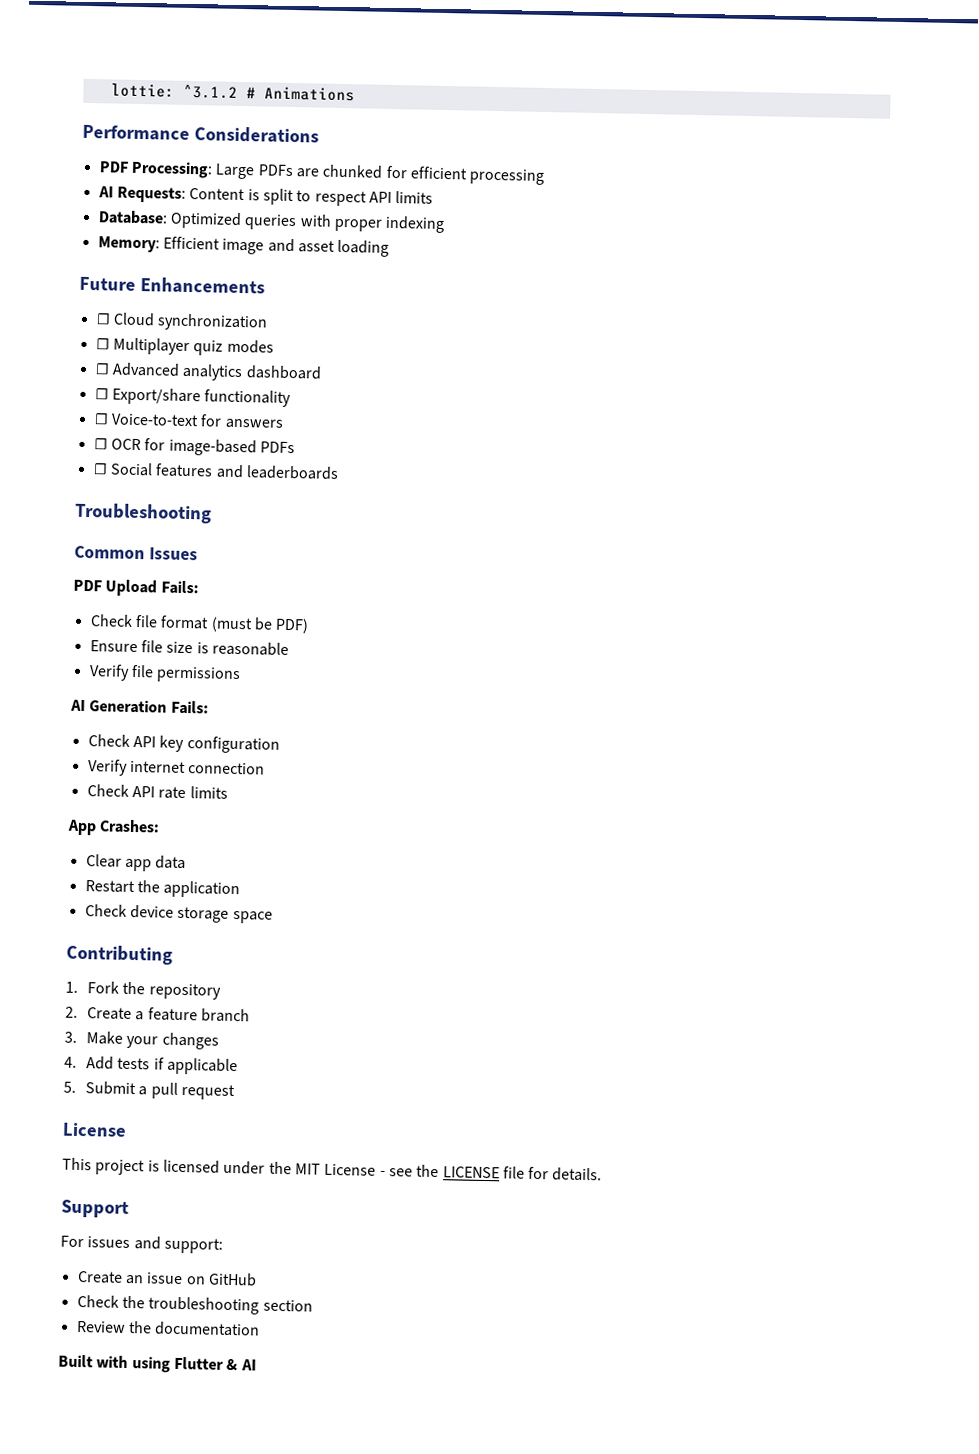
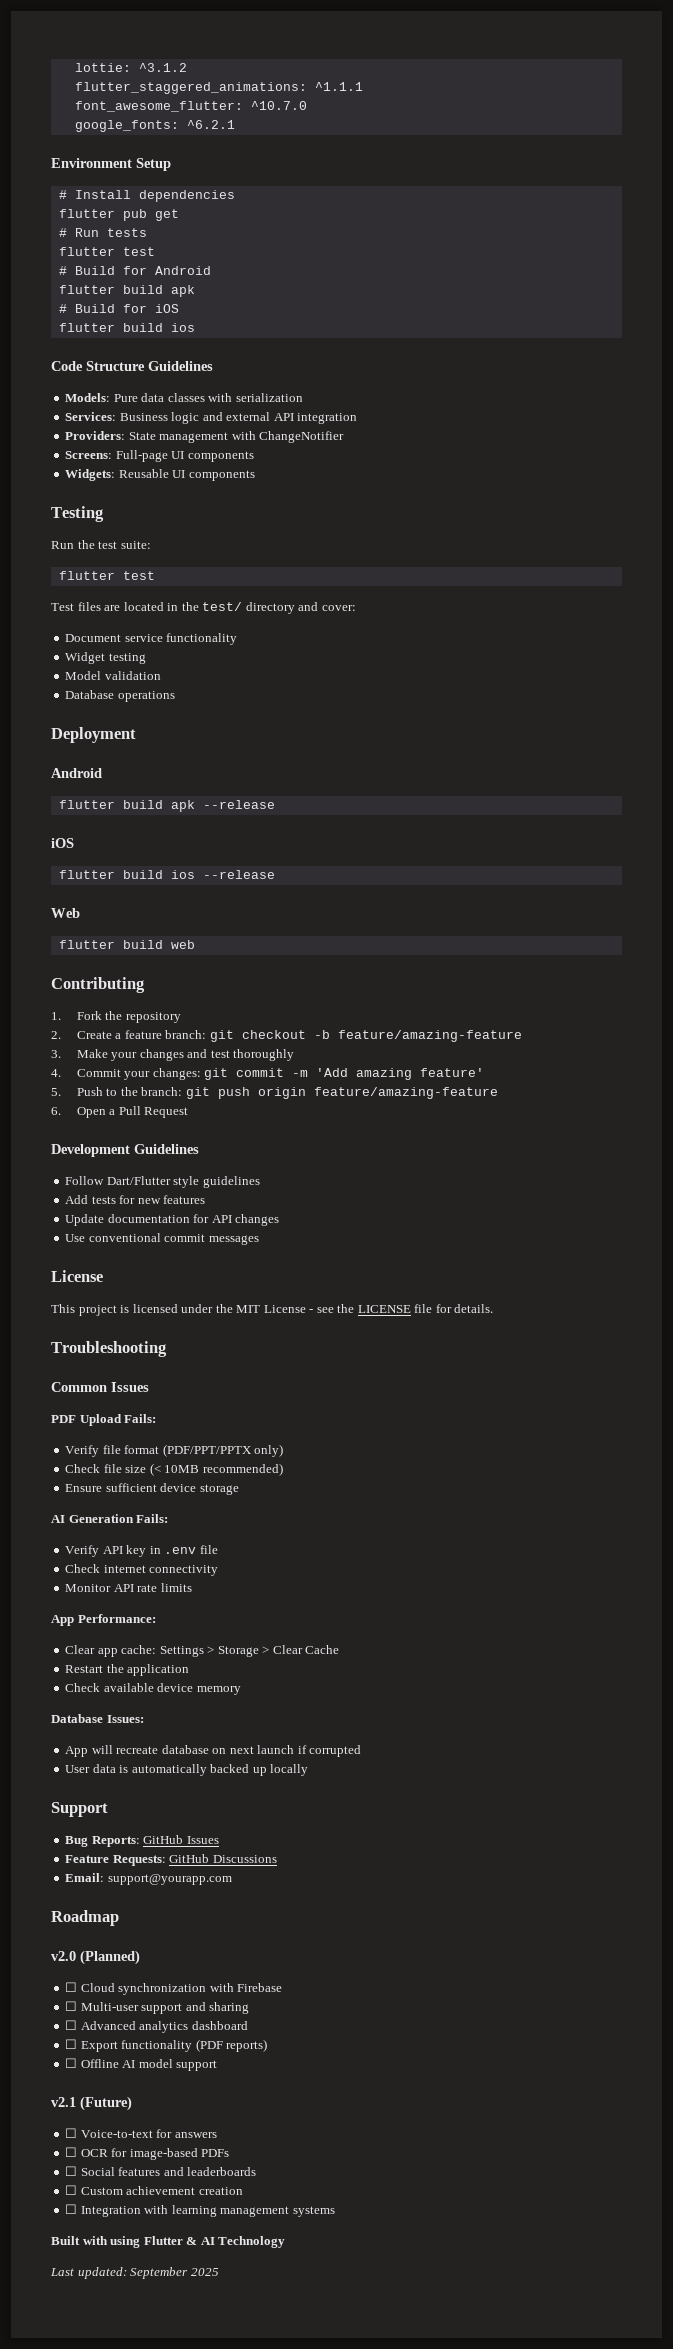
- lottie: ^3.1.2 # Animations
- Performance Considerations
- PDF Processing: Large PDFs are chunked for efficient processing
- AI Requests: Content is split to respect API limits
- Database: Optimized queries with proper indexing
- Memory: Efficient image and asset loading
- Future Enhancements
- ☐ Cloud synchronization
- ☐ Multiplayer quiz modes
- ☐ Advanced analytics dashboard
- ☐ Export/share functionality
- ☐ Voice-to-text for answers
- ☐ OCR for image-based PDFs
- ☐ Social features and leaderboards
- Troubleshooting
- Common Issues
- PDF Upload Fails:
- Check file format (must be PDF)
- Ensure file size is reasonable
- Verify file permissions
- AI Generation Fails:
- Check API key configuration
- Verify internet connection
- Check API rate limits
- App Crashes:
- Clear app data
- Restart the application
- Check device storage space
+ lottie: ^3.1.2
+ flutter_staggered_animations: ^1.1.1
+ font_awesome_flutter: ^10.7.0
+ google_fonts: ^6.2.1
+ Environment Setup
+ # Install dependencies
+ flutter pub get
+ # Run tests
+ flutter test
+ # Build for Android
+ flutter build apk
+ # Build for iOS
+ flutter build ios
+ Code Structure Guidelines
+ Models: Pure data classes with serialization
+ Services: Business logic and external API integration
+ Providers: State management with ChangeNotifier
+ Screens: Full-page UI components
+ Widgets: Reusable UI components
+ Testing
+ Run the test suite:
+ flutter test
+ Test files are located in the test/ directory and cover:
+ Document service functionality
+ Widget testing
+ Model validation
+ Database operations
+ Deployment
+ Android
+ flutter build apk --release
+ iOS
+ flutter build ios --release
+ Web
+ flutter build web
- 2. Create a feature branch
+ 2. Create a feature branch: git checkout -b feature/amazing-feature
- 3. Make your changes
- 4. Add tests if applicable
- 5. Submit a pull request
+ 3. Make your changes and test thoroughly
+ 4. Commit your changes: git commit -m 'Add amazing feature'
+ 5. Push to the branch: git push origin feature/amazing-feature
+ 6. Open a Pull Request
+ Development Guidelines
+ Follow Dart/Flutter style guidelines
+ Add tests for new features
+ Update documentation for API changes
+ Use conventional commit messages
+ Troubleshooting
+ Common Issues
+ PDF Upload Fails:
+ Verify file format (PDF/PPT/PPTX only)
+ Check file size (< 10MB recommended)
+ Ensure sufficient device storage
+ AI Generation Fails:
+ Verify API key in .env file
+ Check internet connectivity
+ Monitor API rate limits
+ App Performance:
+ Clear app cache: Settings > Storage > Clear Cache
+ Restart the application
+ Check available device memory
+ Database Issues:
+ App will recreate database on next launch if corrupted
+ User data is automatically backed up locally
  Support
- For issues and support:
- Create an issue on GitHub
- Check the troubleshooting section
- Review the documentation
+ Bug Reports: GitHub Issues
+ Feature Requests: GitHub Discussions
+ Email: support@yourapp.com
+ Roadmap
+ v2.0 (Planned)
+ ☐ Cloud synchronization with Firebase
+ ☐ Multi-user support and sharing
+ ☐ Advanced analytics dashboard
+ ☐ Export functionality (PDF reports)
+ ☐ Offline AI model support
+ v2.1 (Future)
+ ☐ Voice-to-text for answers
+ ☐ OCR for image-based PDFs
+ ☐ Social features and leaderboards
+ ☐ Custom achievement creation
+ ☐ Integration with learning management systems
- Built with using Flutter & AI
+ Built with using Flutter & AI Technology
+ Last updated: September 2025

